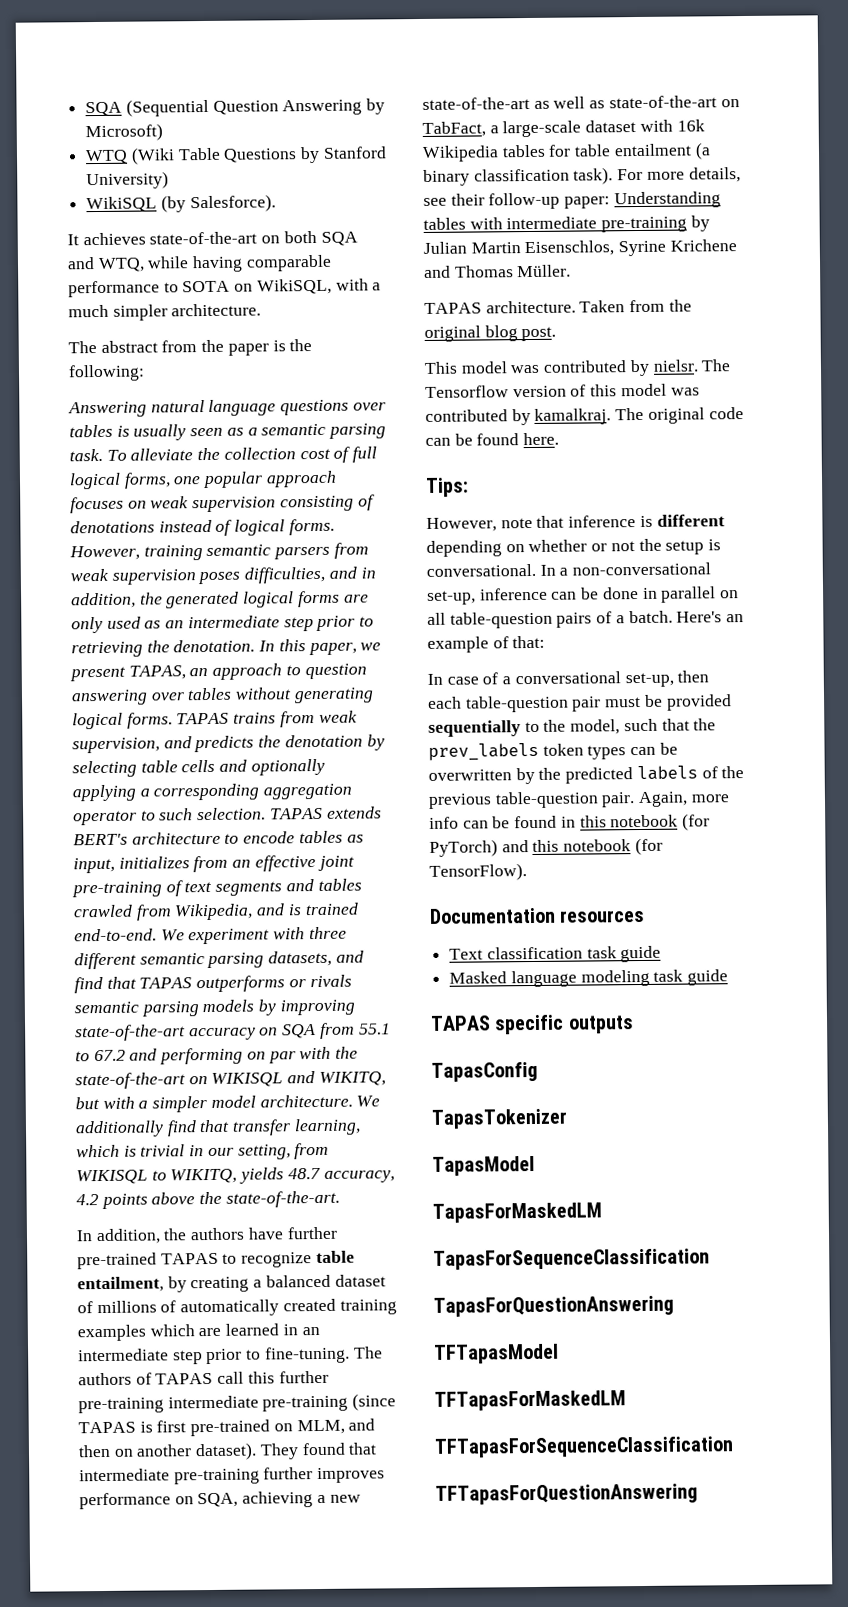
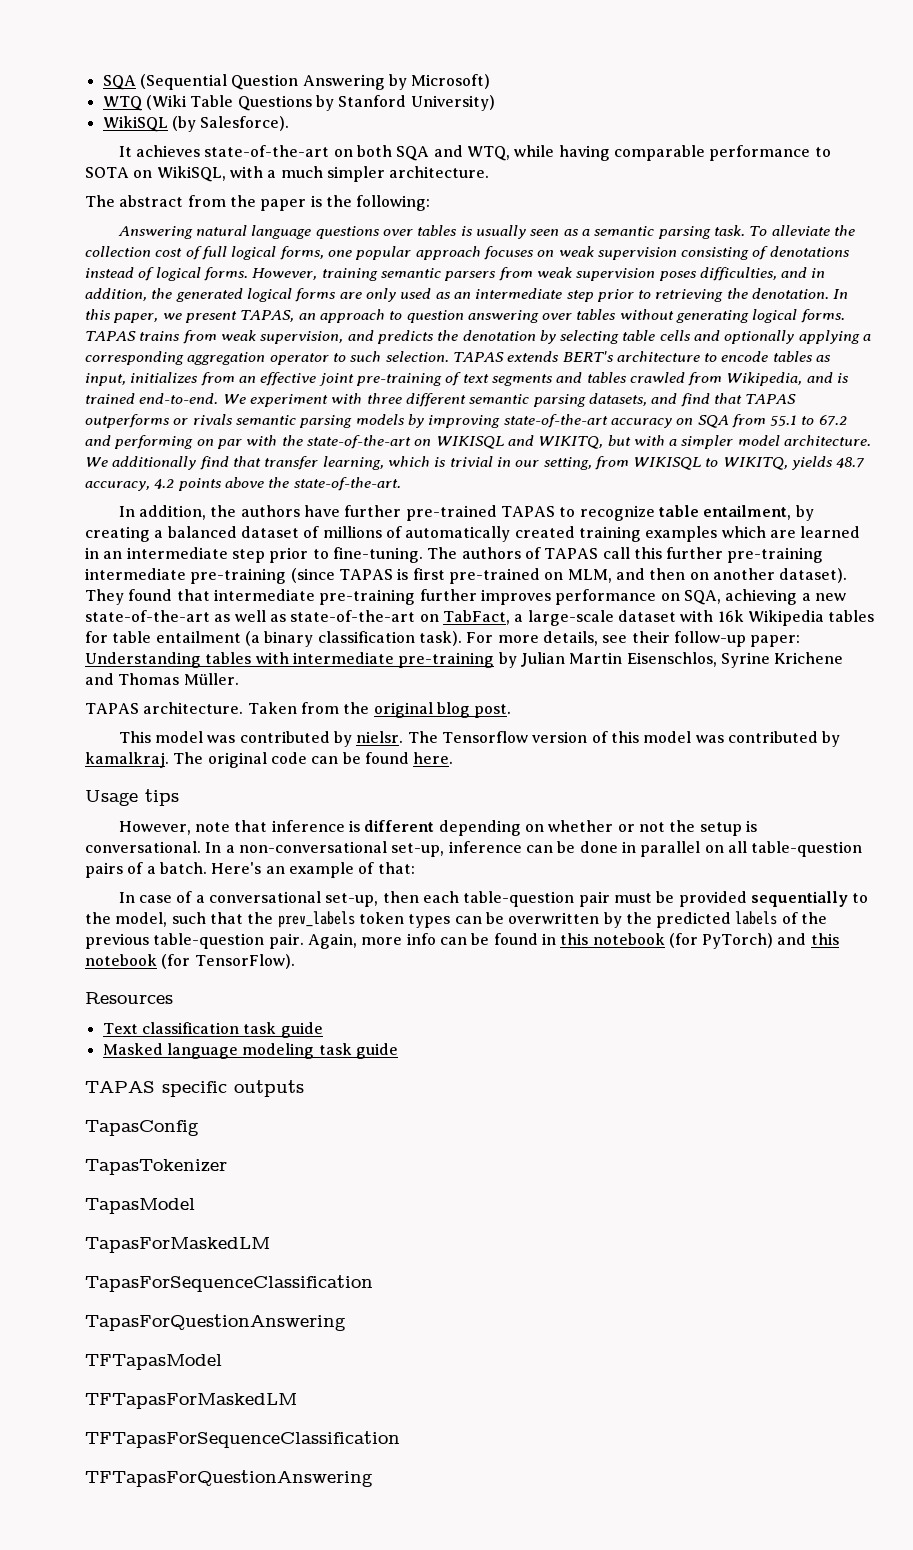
- Tips:
+ Usage tips
- Documentation resources
+ Resources

